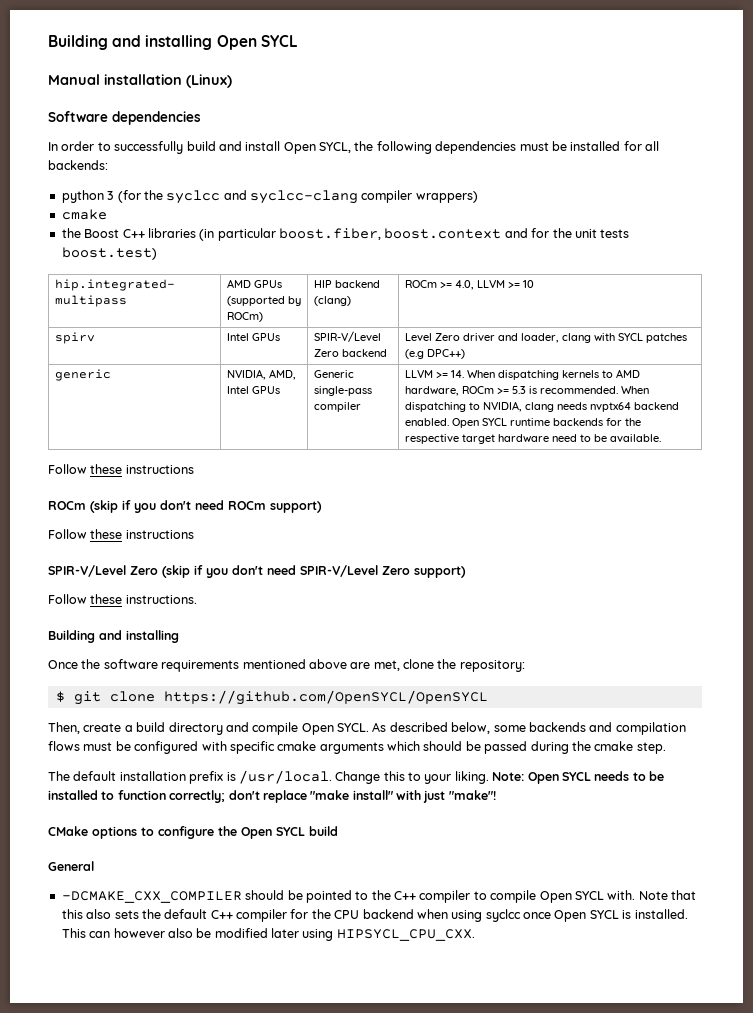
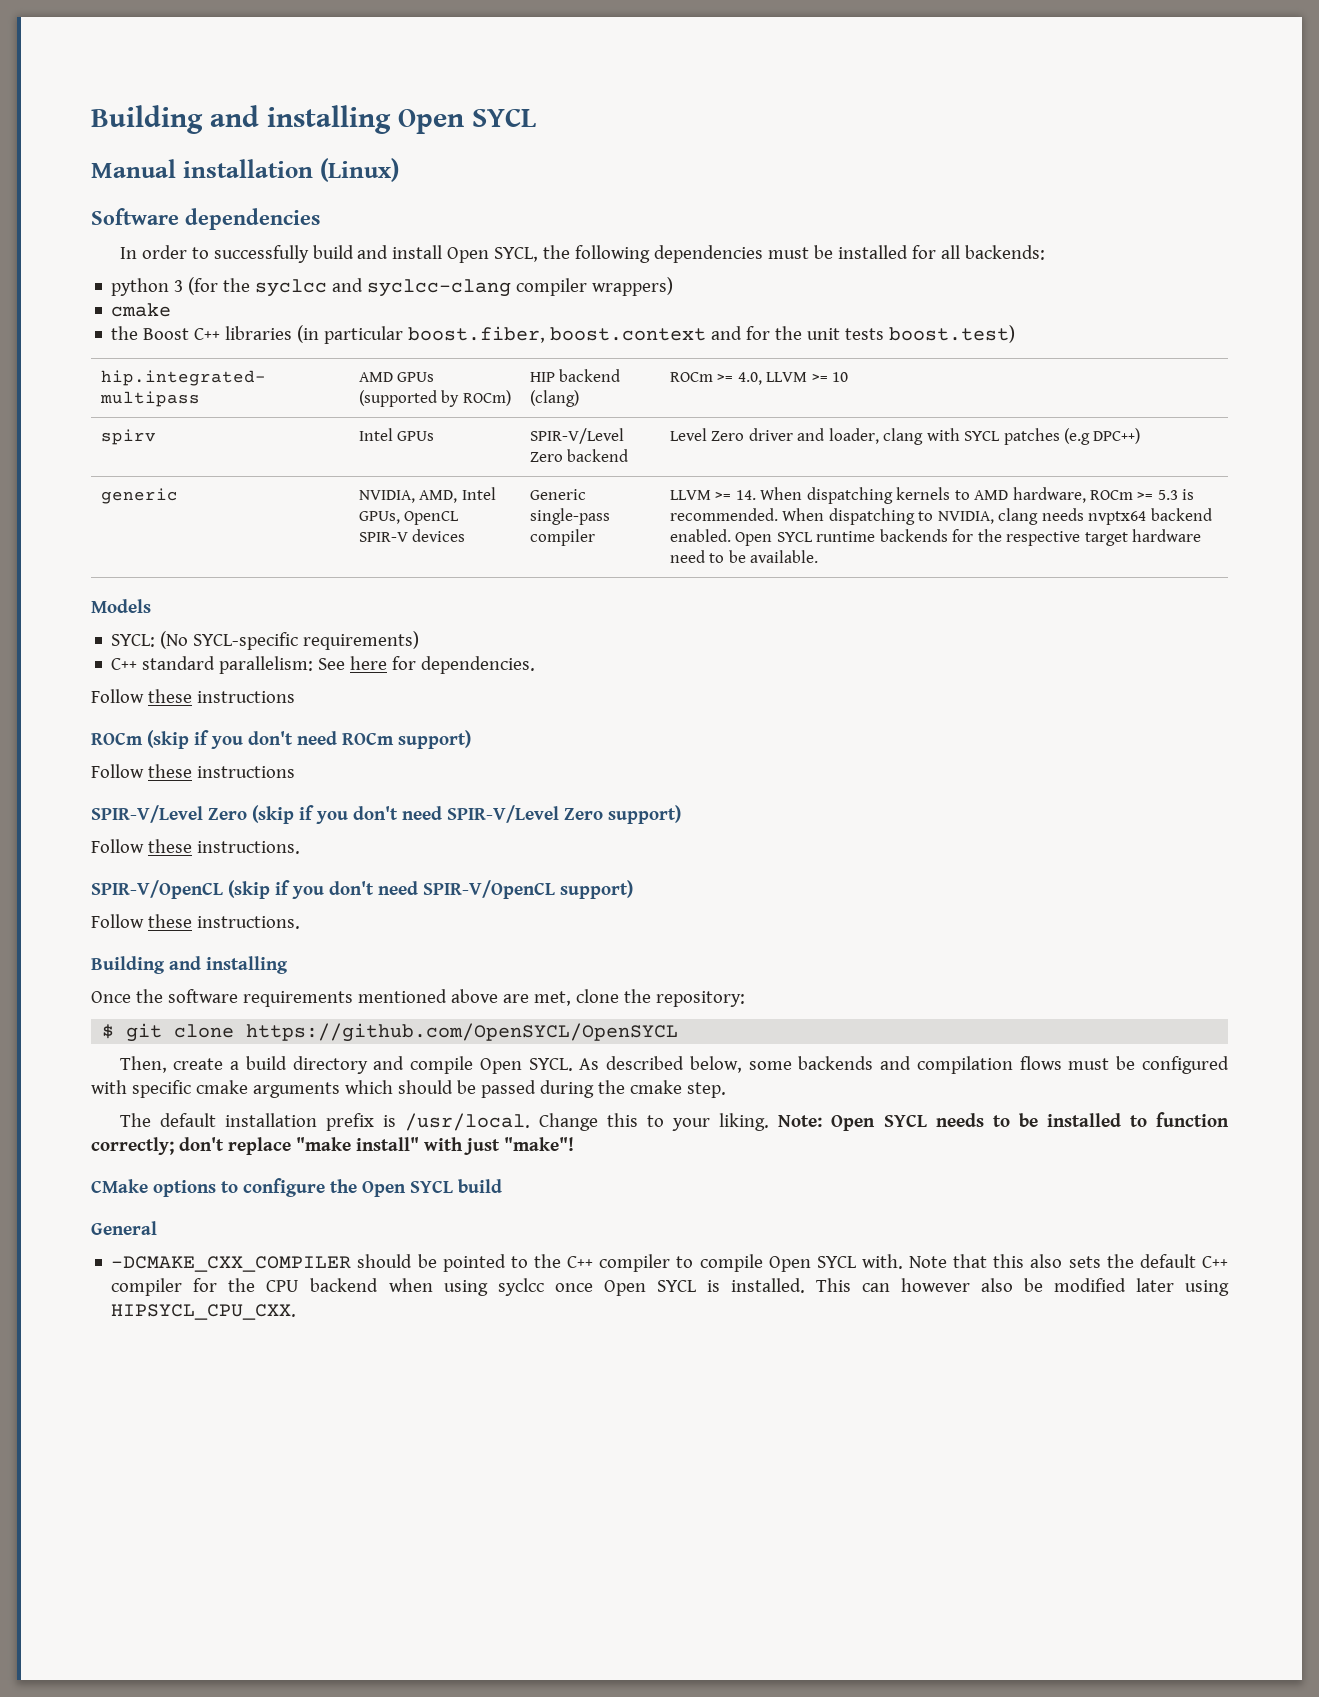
- NVIDIA, AMD, Intel GPUs
+ NVIDIA, AMD, Intel GPUs, OpenCL SPIR-V devices
+ Models
+ SYCL: (No SYCL-specific requirements)
+ C++ standard parallelism: See here for dependencies.
+ SPIR-V/OpenCL (skip if you don't need SPIR-V/OpenCL support)
+ Follow these instructions.

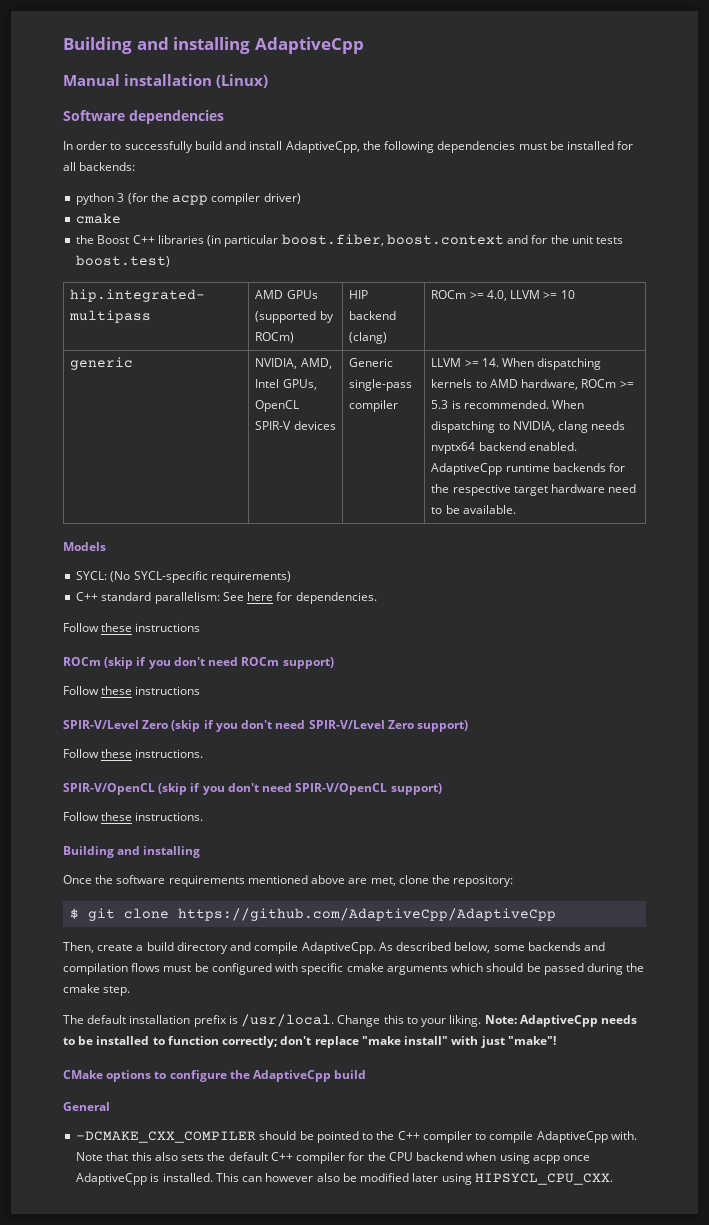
- Building and installing Open SYCL
+ Building and installing AdaptiveCpp
- In order to successfully build and install Open SYCL, the following dependencies must be installed for all backends:
+ In order to successfully build and install AdaptiveCpp, the following dependencies must be installed for all backends:
- python 3 (for the syclcc and syclcc-clang compiler wrappers)
+ python 3 (for the acpp compiler driver)
- spirv | Intel GPUs | SPIR-V/Level Zero backend | Level Zero driver and loader, clang with SYCL patches (e.g DPC++)
- Open SYCL runtime backends for the respective target hardware need to be available.
+ AdaptiveCpp runtime backends for the respective target hardware need to be available.
- $ git clone https://github.com/OpenSYCL/OpenSYCL
+ $ git clone https://github.com/AdaptiveCpp/AdaptiveCpp
- Then, create a build directory and compile Open SYCL.
+ Then, create a build directory and compile AdaptiveCpp.
- Note: Open SYCL needs to be installed to function correctly; don't replace "make install" with just "make"!
+ Note: AdaptiveCpp needs to be installed to function correctly; don't replace "make install" with just "make"!
- CMake options to configure the Open SYCL build
+ CMake options to configure the AdaptiveCpp build
- -DCMAKE_CXX_COMPILER should be pointed to the C++ compiler to compile Open SYCL with.
+ -DCMAKE_CXX_COMPILER should be pointed to the C++ compiler to compile AdaptiveCpp with.
- Note that this also sets the default C++ compiler for the CPU backend when using syclcc once Open SYCL is installed.
+ Note that this also sets the default C++ compiler for the CPU backend when using acpp once AdaptiveCpp is installed.

